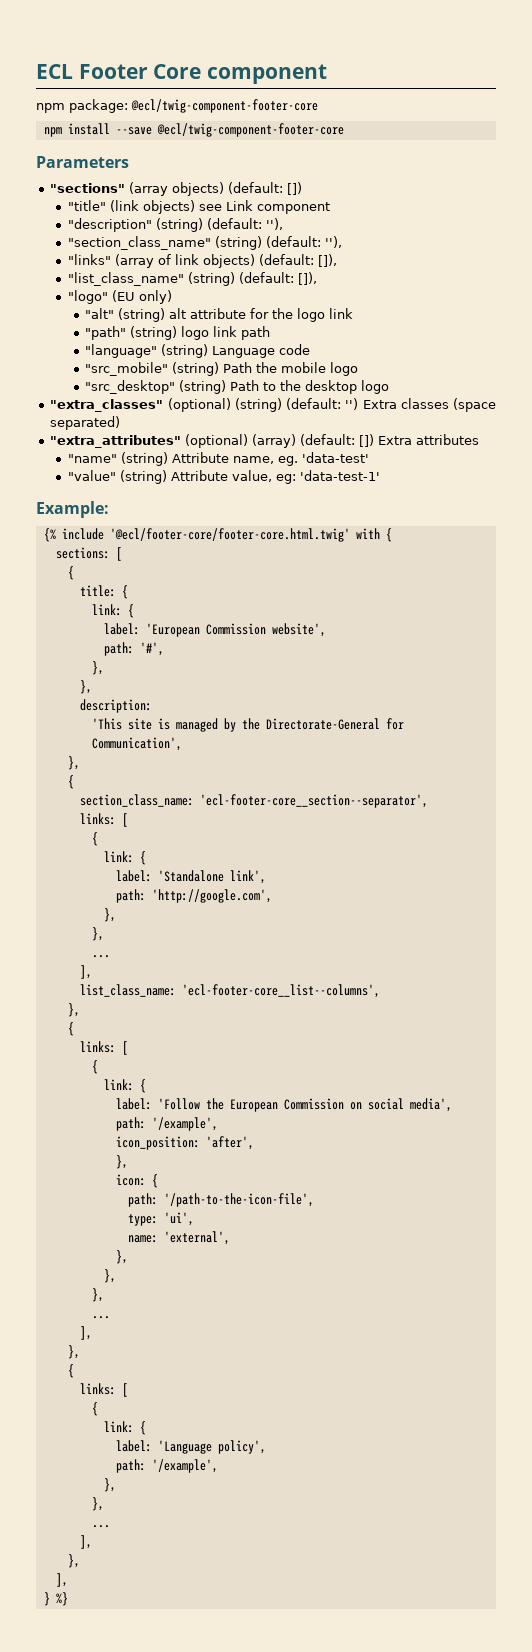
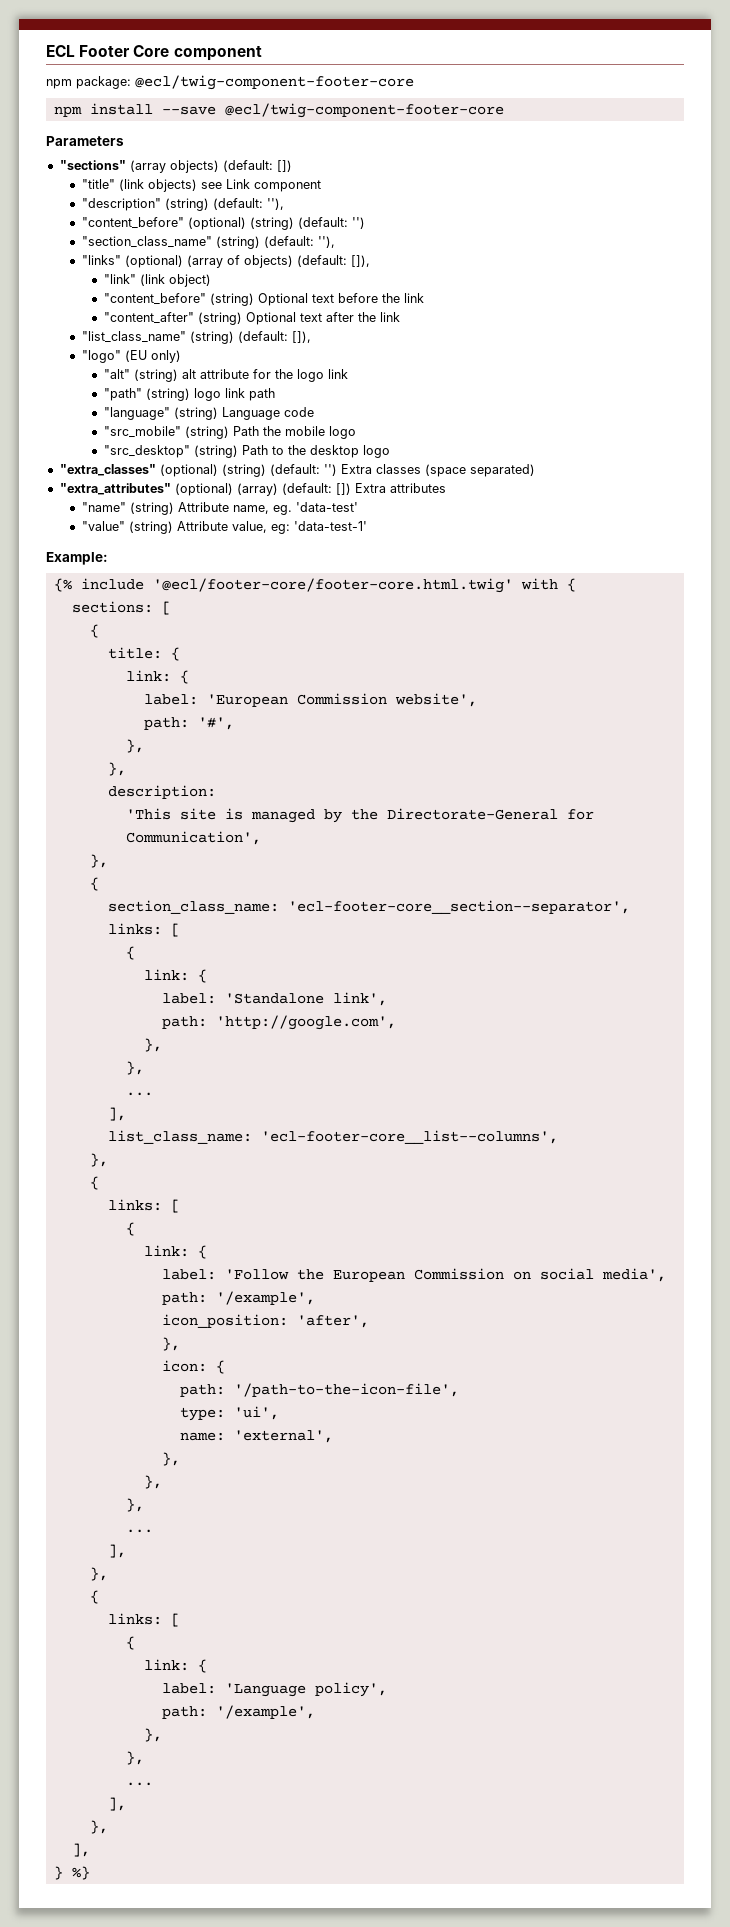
+ "content_before" (optional) (string) (default: '')
- "links" (array of link objects) (default: []),
+ "links" (optional) (array of objects) (default: []),
+ "link" (link object)
+ "content_before" (string) Optional text before the link
+ "content_after" (string) Optional text after the link

